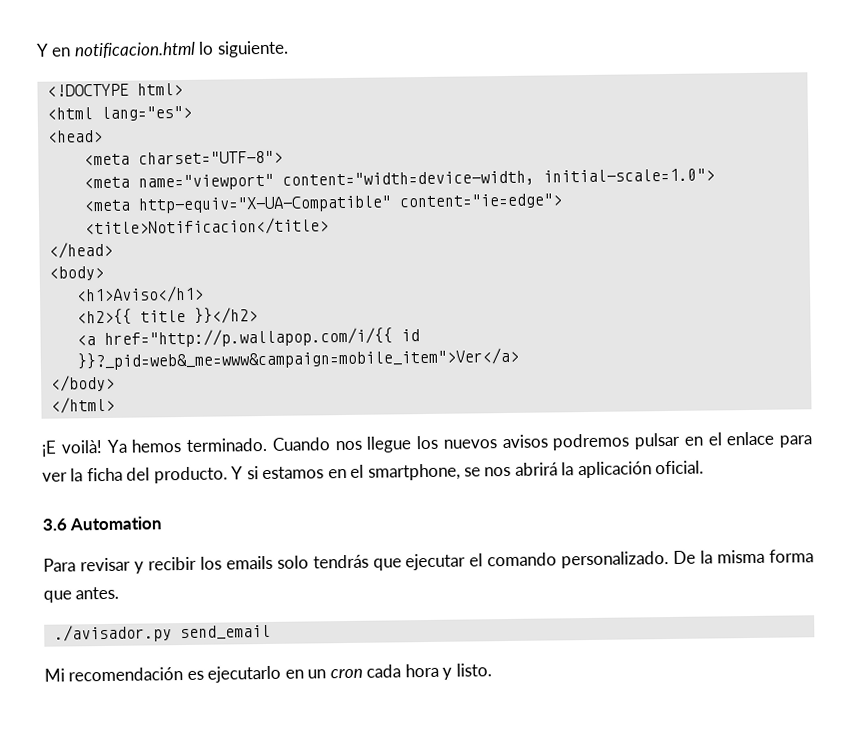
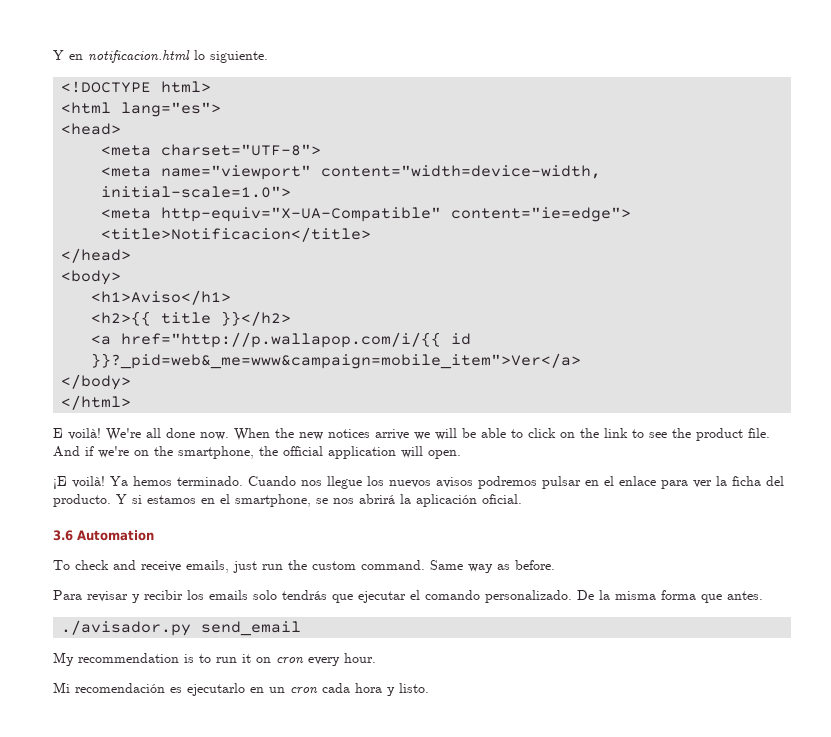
+ E voilà! We're all done now. When the new notices arrive we will be able to click on the link to see the product file. And if we're on the smartphone, the official application will open.
+ To check and receive emails, just run the custom command. Same way as before.
+ My recommendation is to run it on cron every hour.

